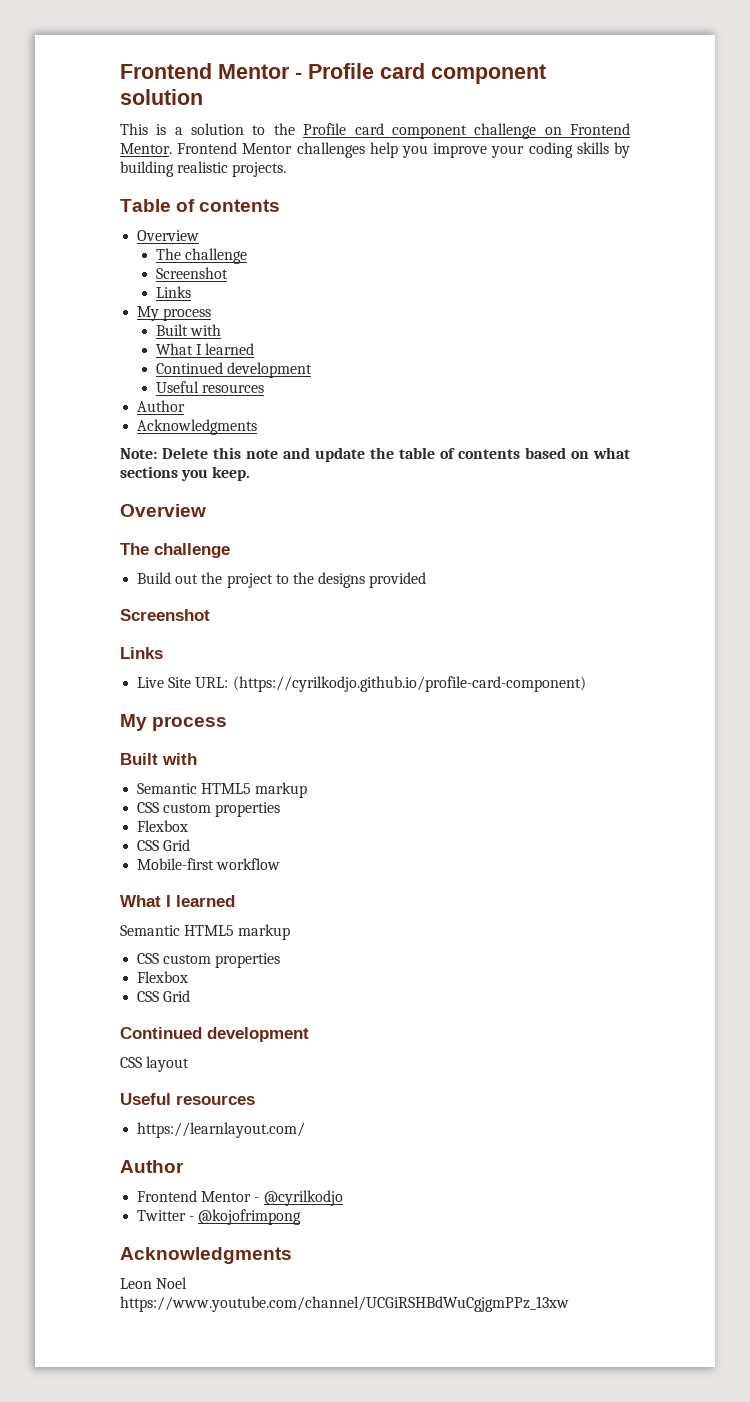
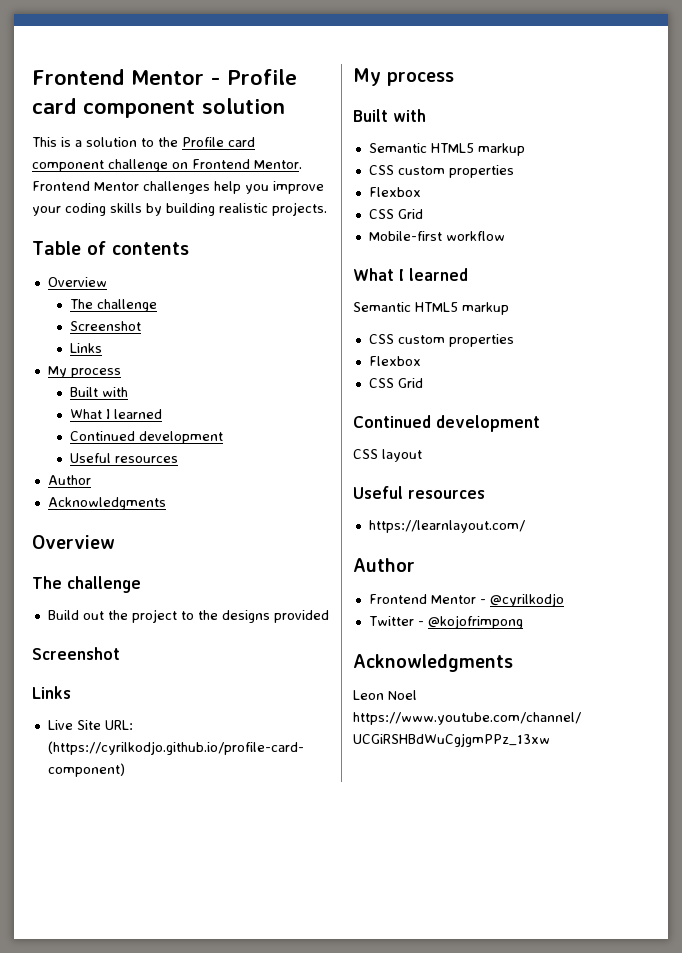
- Note: Delete this note and update the table of contents based on what sections you keep.

